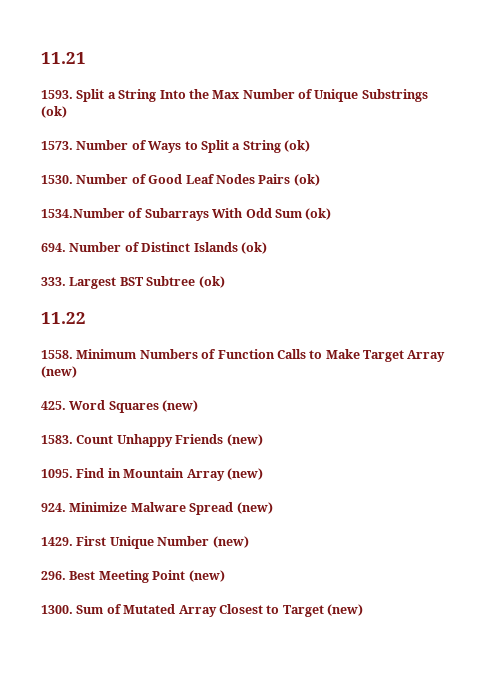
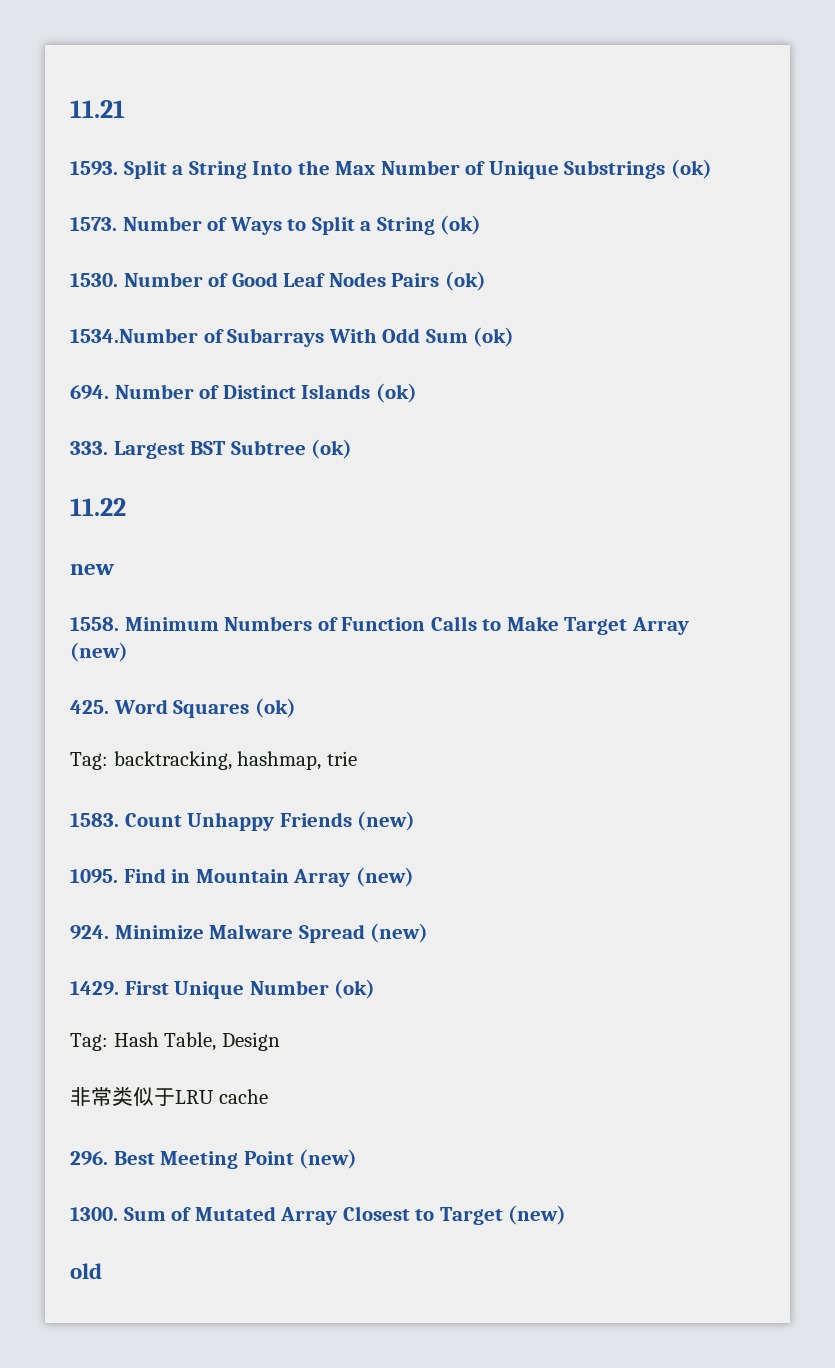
+ new
- 425. Word Squares (new)
+ 425. Word Squares (ok)
+ Tag: backtracking, hashmap, trie
- First Unique Number (new)
+ First Unique Number (ok)
+ Tag: Hash Table, Design
+ 非常类似于LRU cache
+ old

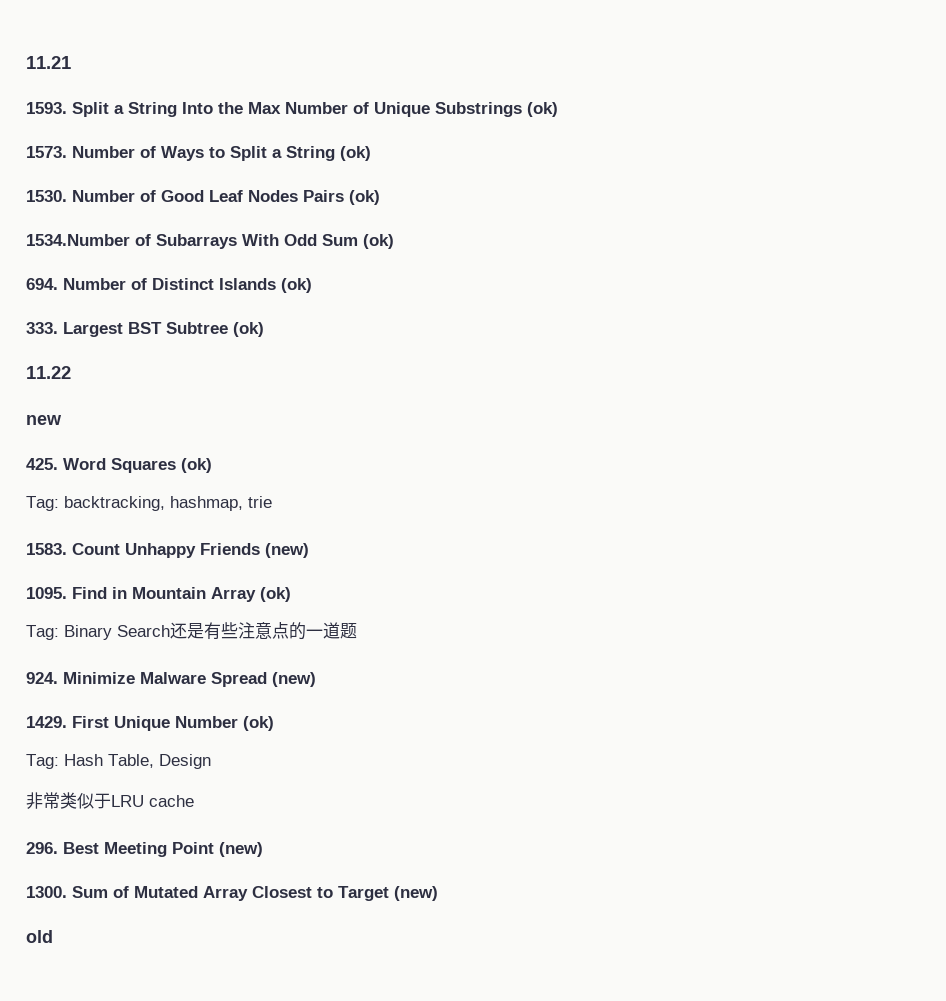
- 1558. Minimum Numbers of Function Calls to Make Target Array (new)
- Find in Mountain Array (new)
+ Find in Mountain Array (ok)
+ Tag: Binary Search还是有些注意点的一道题

